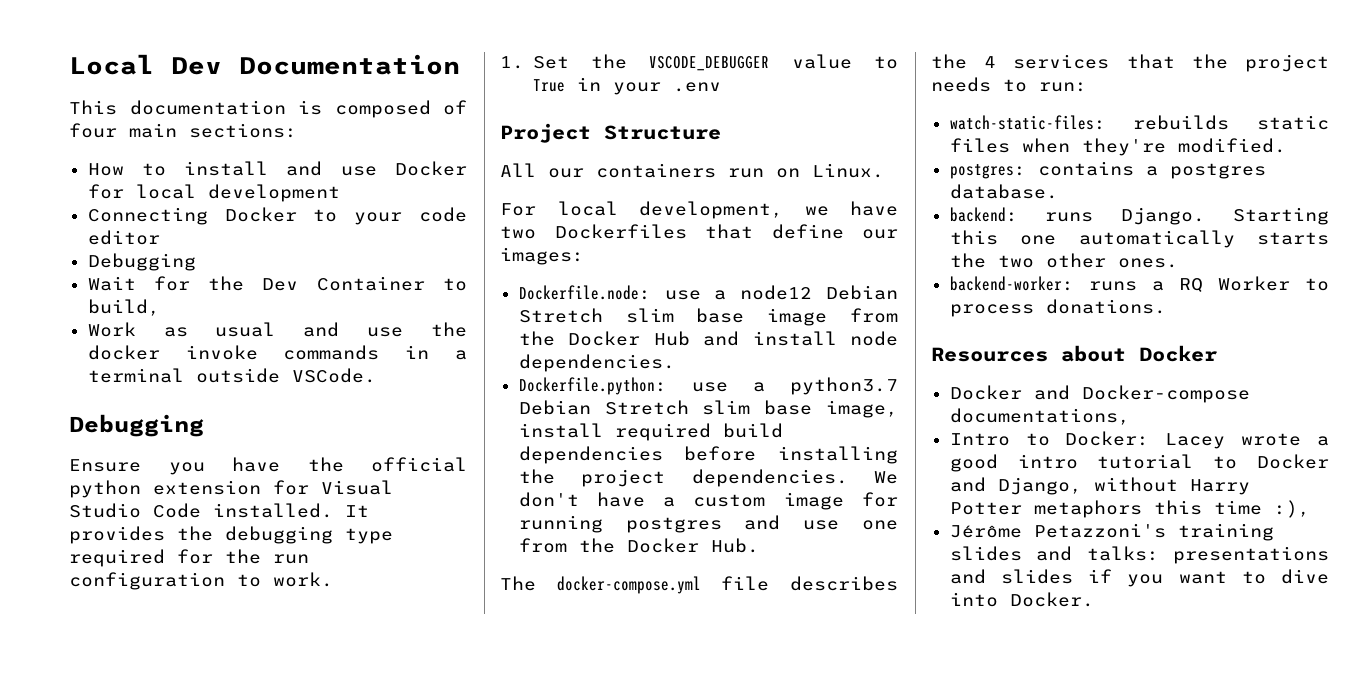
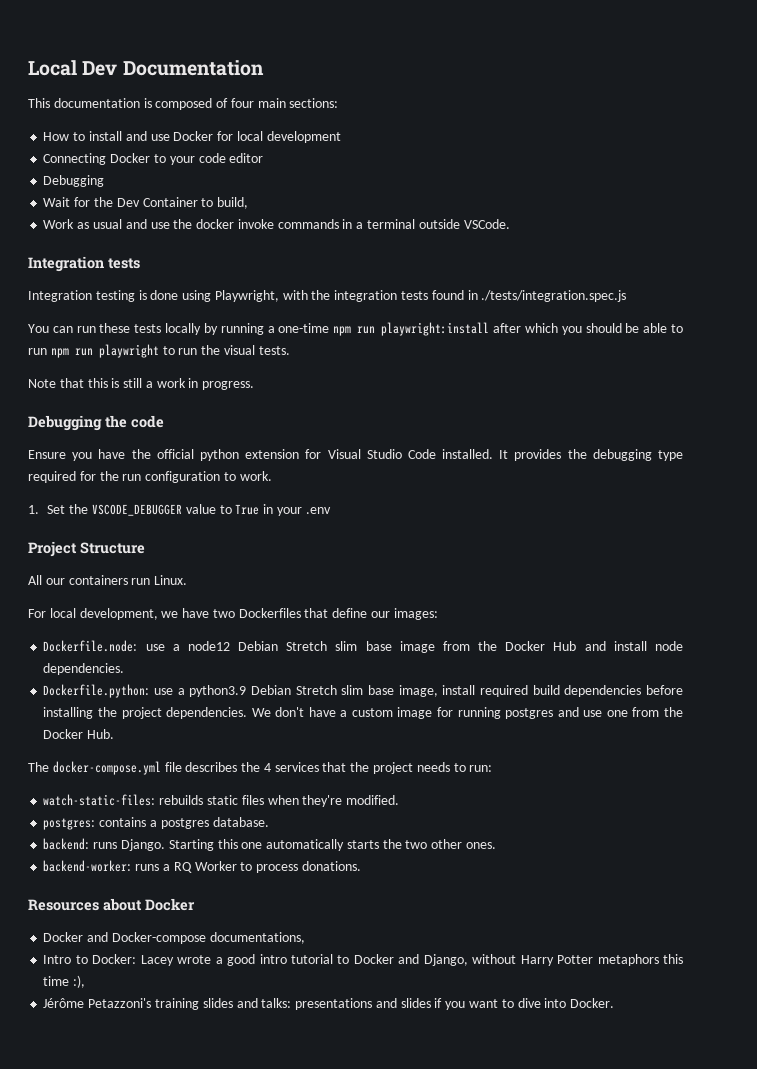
  Work as usual and use the docker invoke commands in a terminal outside VSCode.
- Debugging
+ Integration tests
+ Integration testing is done using Playwright, with the integration tests found in ./tests/integration.spec.js
+ You can run these tests locally by running a one-time npm run playwright:install after which you should be able to run npm run playwright to run the visual tests.
+ Note that this is still a work in progress.
+ Debugging the code
- All our containers run on Linux.
+ All our containers run Linux.
- Dockerfile.python: use a python3.7 Debian Stretch slim base image, install required build dependencies before installing the project dependencies.
+ Dockerfile.python: use a python3.9 Debian Stretch slim base image, install required build dependencies before installing the project dependencies.

